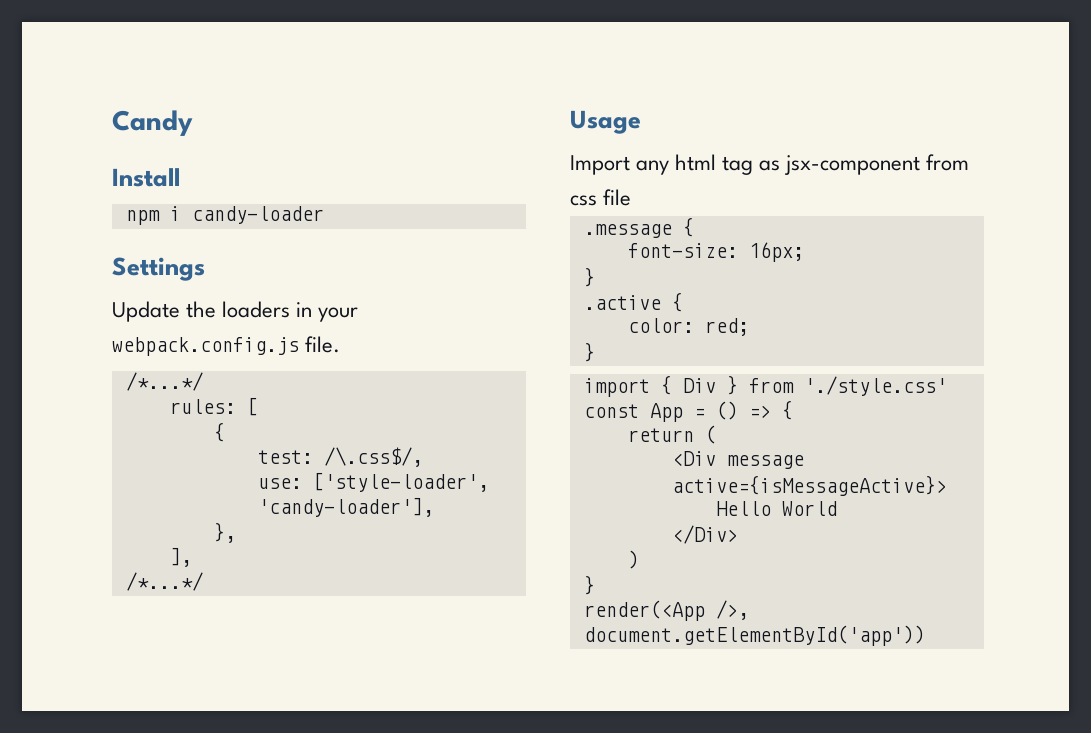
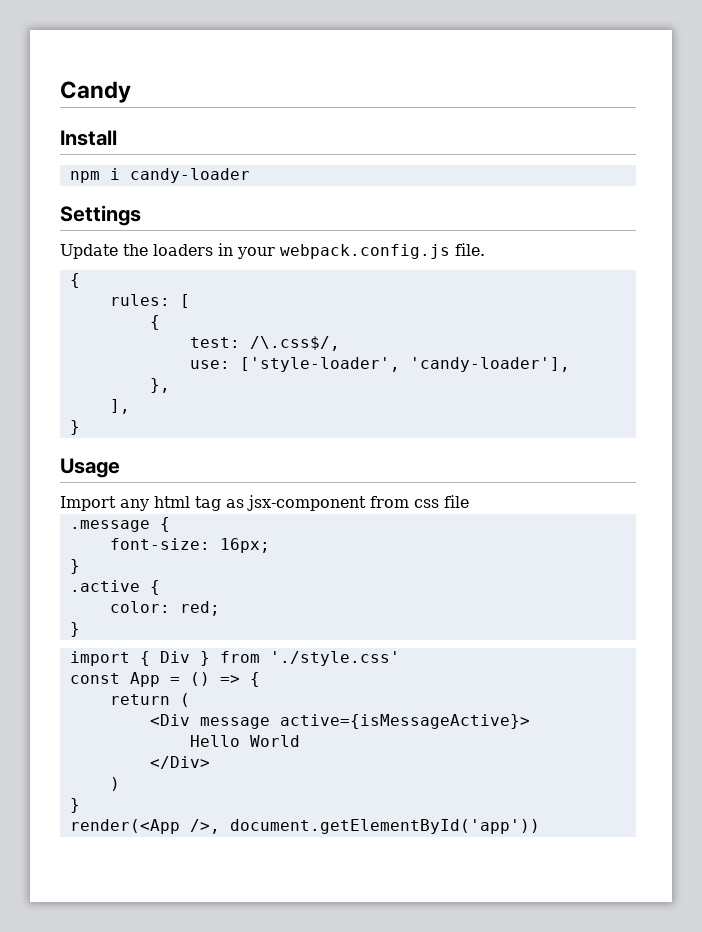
  Update the loaders in your webpack.config.js file.
- /*...*/
+ {
  ],
- /*...*/
+ }

